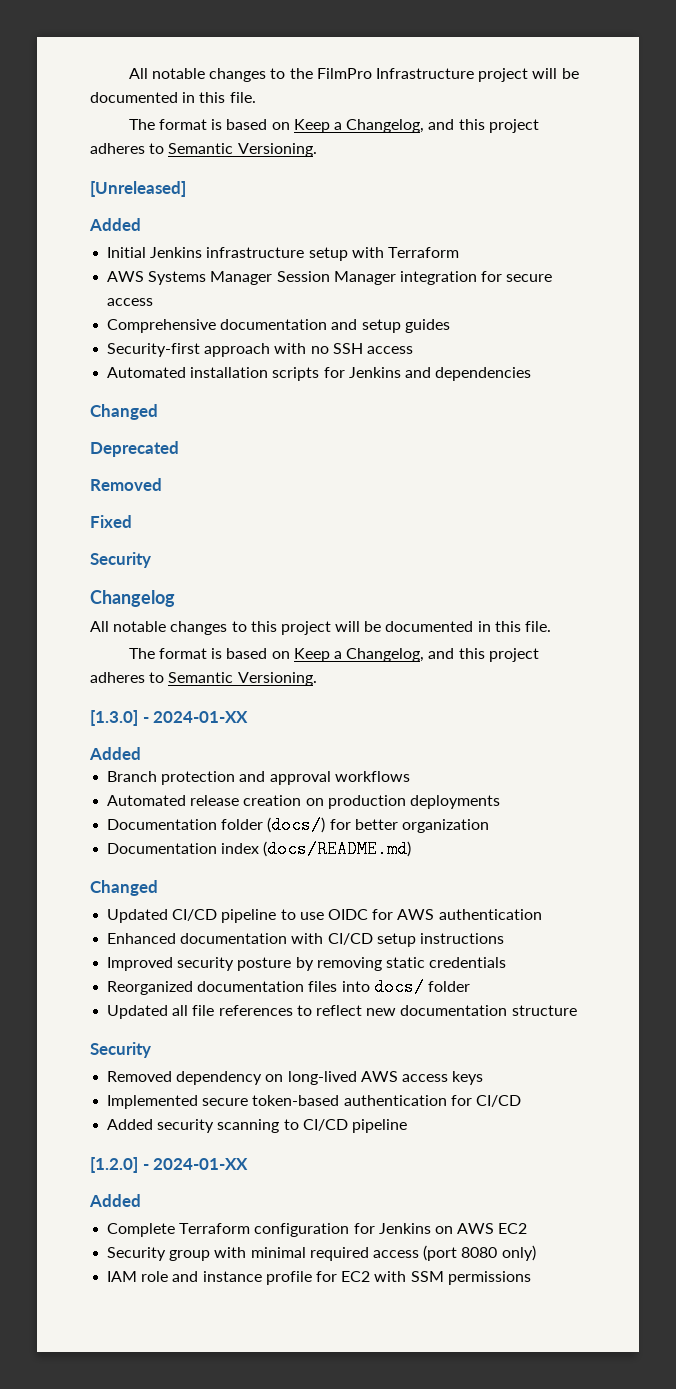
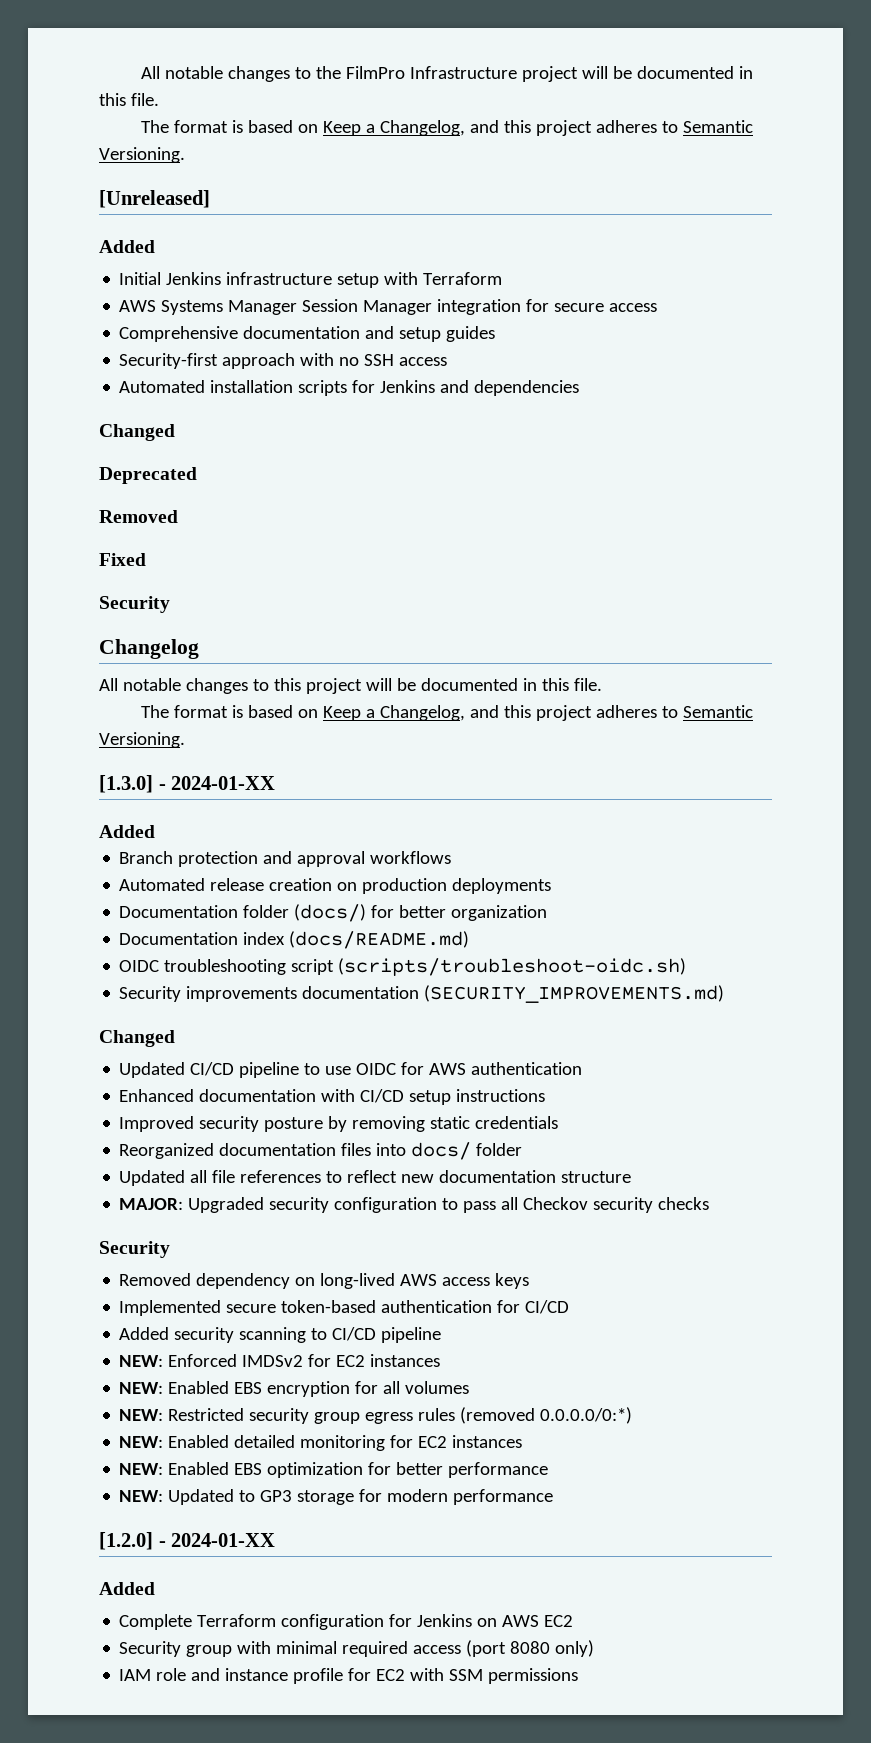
+ OIDC troubleshooting script (scripts/troubleshoot-oidc.sh)
+ Security improvements documentation (SECURITY_IMPROVEMENTS.md)
+ MAJOR: Upgraded security configuration to pass all Checkov security checks
+ NEW: Enforced IMDSv2 for EC2 instances
+ NEW: Enabled EBS encryption for all volumes
+ NEW: Restricted security group egress rules (removed 0.0.0.0/0:*)
+ NEW: Enabled detailed monitoring for EC2 instances
+ NEW: Enabled EBS optimization for better performance
+ NEW: Updated to GP3 storage for modern performance

